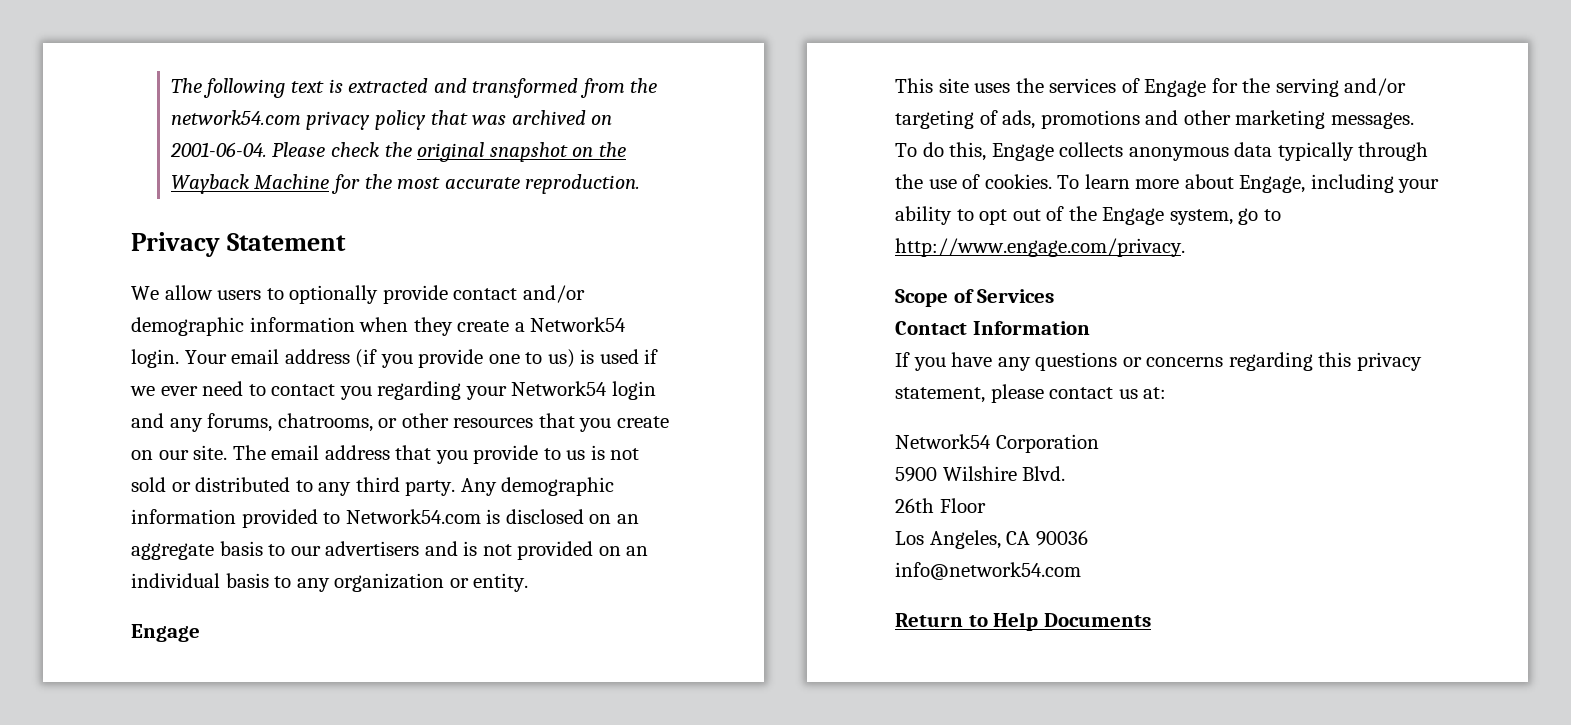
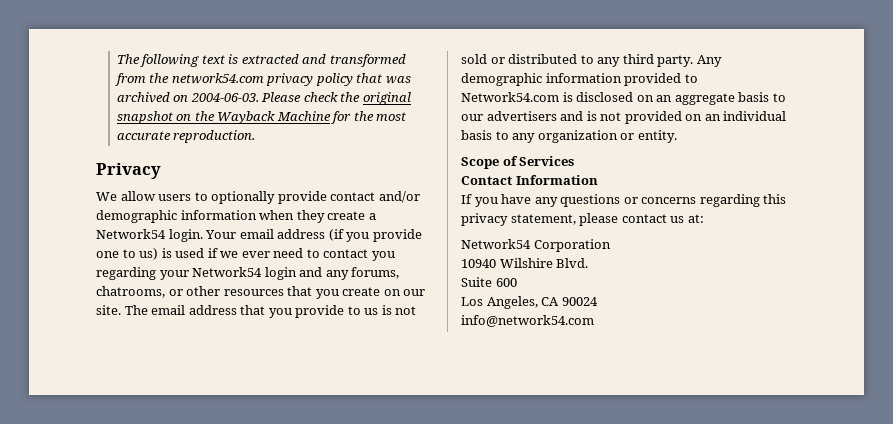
- The following text is extracted and transformed from the network54.com privacy policy that was archived on 2001-06-04.
+ The following text is extracted and transformed from the network54.com privacy policy that was archived on 2004-06-03.
- Privacy Statement
+ Privacy
  Any demographic information provided to Network54.com is disclosed on an aggregate basis to our advertisers and is not provided on an individual basis to any organization or entity.
- Engage
- This site uses the services of Engage for the serving and/or targeting of ads, promotions and other marketing messages. To do this, Engage collects anonymous data typically through the use of cookies. To learn more about Engage, including your ability to opt out of the Engage system, go to http://www.engage.com/privacy.
- 5900 Wilshire Blvd.
+ 10940 Wilshire Blvd.
- 26th Floor
+ Suite 600
- Los Angeles, CA 90036
+ Los Angeles, CA 90024
- Return to Help Documents

